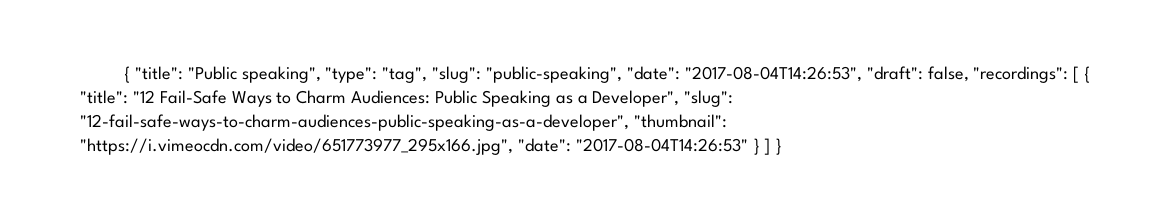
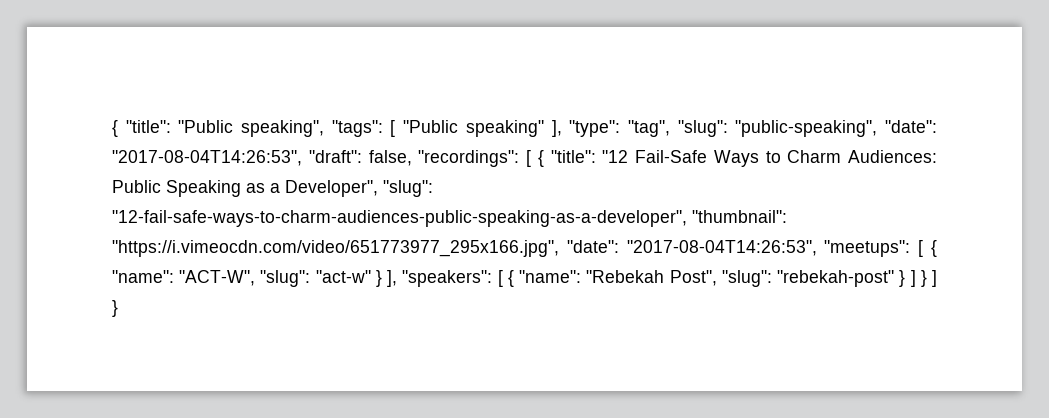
- { "title": "Public speaking", "type": "tag", "slug": "public-speaking", "date": "2017-08-04T14:26:53", "draft": false, "recordings": [ { "title": "12 Fail-Safe Ways to Charm Audiences: Public Speaking as a Developer", "slug": "12-fail-safe-ways-to-charm-audiences-public-speaking-as-a-developer", "thumbnail": "https://i.vimeocdn.com/video/651773977_295x166.jpg", "date": "2017-08-04T14:26:53" } ] }
+ { "title": "Public speaking", "tags": [ "Public speaking" ], "type": "tag", "slug": "public-speaking", "date": "2017-08-04T14:26:53", "draft": false, "recordings": [ { "title": "12 Fail-Safe Ways to Charm Audiences: Public Speaking as a Developer", "slug": "12-fail-safe-ways-to-charm-audiences-public-speaking-as-a-developer", "thumbnail": "https://i.vimeocdn.com/video/651773977_295x166.jpg", "date": "2017-08-04T14:26:53", "meetups": [ { "name": "ACT-W", "slug": "act-w" } ], "speakers": [ { "name": "Rebekah Post", "slug": "rebekah-post" } ] } ] }

